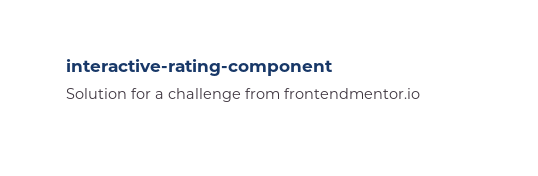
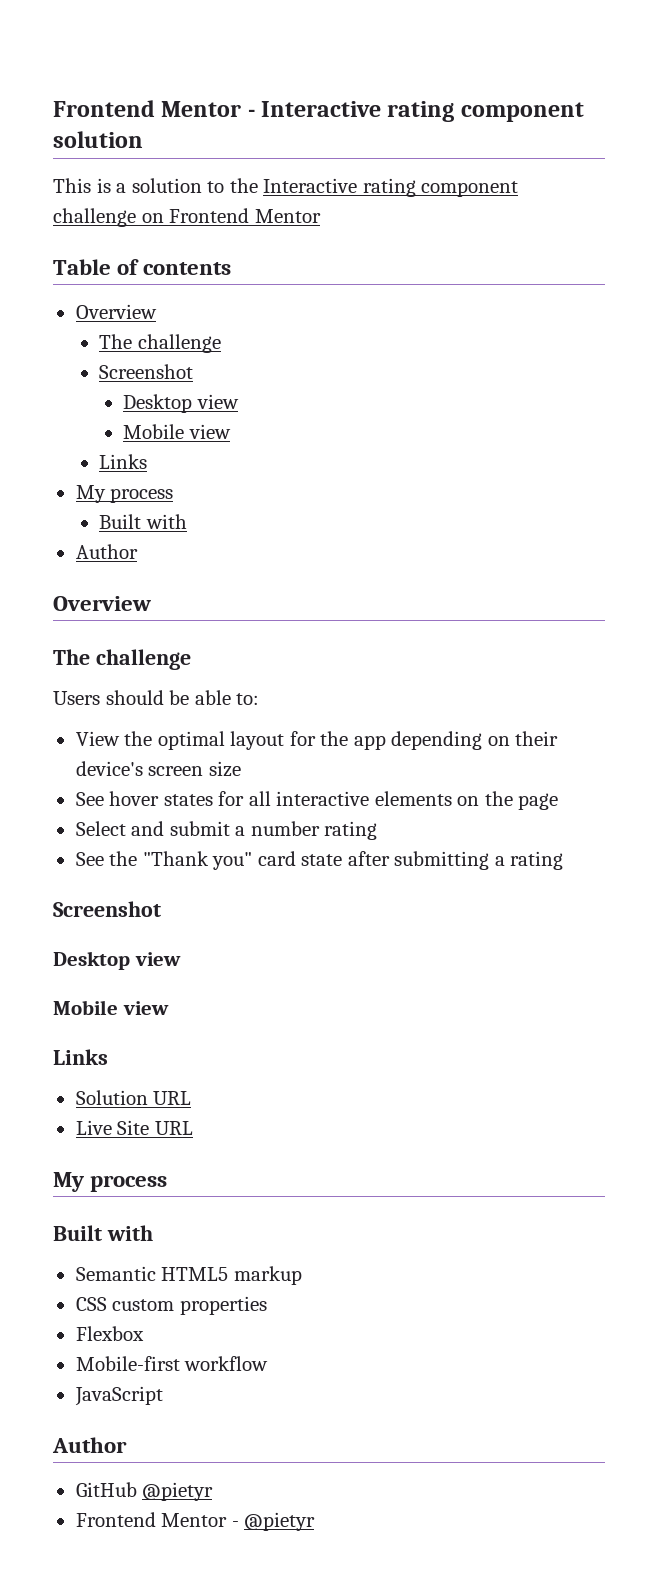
- interactive-rating-component
- Solution for a challenge from frontendmentor.io
+ Frontend Mentor - Interactive rating component solution
+ This is a solution to the Interactive rating component challenge on Frontend Mentor
+ Table of contents
+ Overview
+ The challenge
+ Screenshot
+ Desktop view
+ Mobile view
+ Links
+ My process
+ Built with
+ Author
+ Overview
+ The challenge
+ Users should be able to:
+ View the optimal layout for the app depending on their device's screen size
+ See hover states for all interactive elements on the page
+ Select and submit a number rating
+ See the "Thank you" card state after submitting a rating
+ Screenshot
+ Desktop view
+ Mobile view
+ Links
+ Solution URL
+ Live Site URL
+ My process
+ Built with
+ Semantic HTML5 markup
+ CSS custom properties
+ Flexbox
+ Mobile-first workflow
+ JavaScript
+ Author
+ GitHub @pietyr
+ Frontend Mentor - @pietyr

